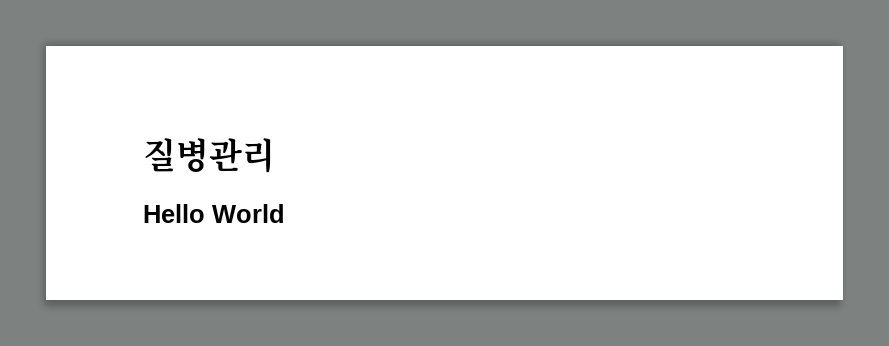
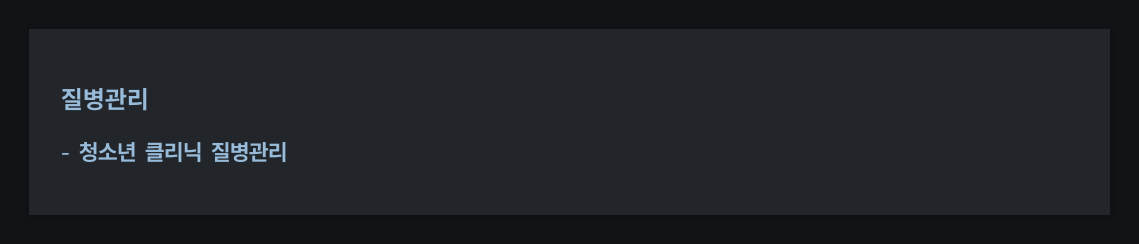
- Hello World
+ - 청소년 클리닉 질병관리

